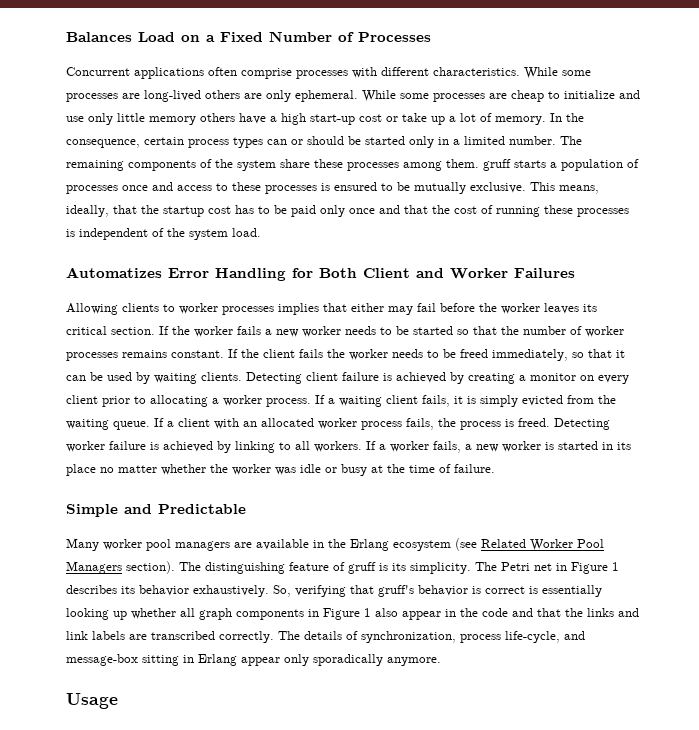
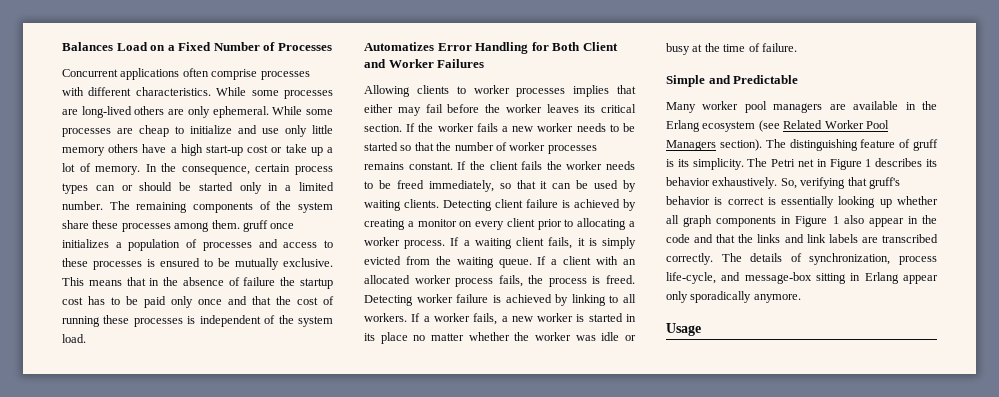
- The remaining components of the system share these processes among them. gruff starts a population of processes once and access to these processes is ensured to be mutually exclusive.
+ The remaining components of the system share these processes among them. gruff once initializes a population of processes and access to these processes is ensured to be mutually exclusive.
- This means, ideally, that the startup cost has to be paid only once and that the cost of running these processes is independent of the system load.
+ This means that in the absence of failure the startup cost has to be paid only once and that the cost of running these processes is independent of the system load.

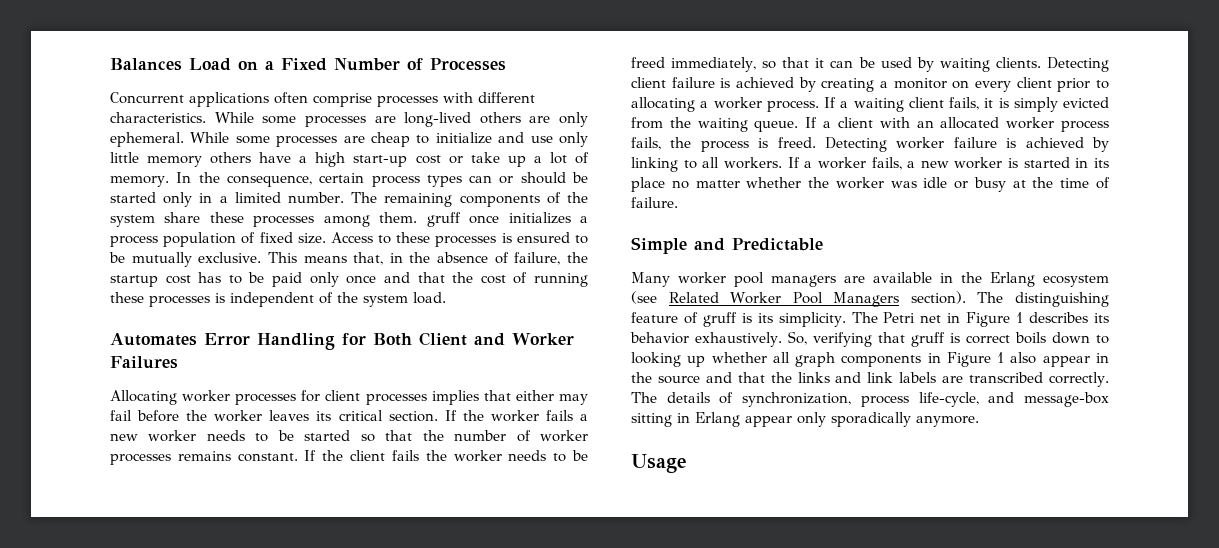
- The remaining components of the system share these processes among them. gruff once initializes a population of processes and access to these processes is ensured to be mutually exclusive.
+ The remaining components of the system share these processes among them. gruff once initializes a process population of fixed size. Access to these processes is ensured to be mutually exclusive.
- This means that in the absence of failure the startup cost has to be paid only once and that the cost of running these processes is independent of the system load.
+ This means that, in the absence of failure, the startup cost has to be paid only once and that the cost of running these processes is independent of the system load.
- Automatizes Error Handling for Both Client and Worker Failures
+ Automates Error Handling for Both Client and Worker Failures
- Allowing clients to worker processes implies that either may fail before the worker leaves its critical section.
+ Allocating worker processes for client processes implies that either may fail before the worker leaves its critical section.
- So, verifying that gruff's behavior is correct is essentially looking up whether all graph components in Figure 1 also appear in the code and that the links and link labels are transcribed correctly.
+ So, verifying that gruff is correct boils down to looking up whether all graph components in Figure 1 also appear in the source and that the links and link labels are transcribed correctly.

